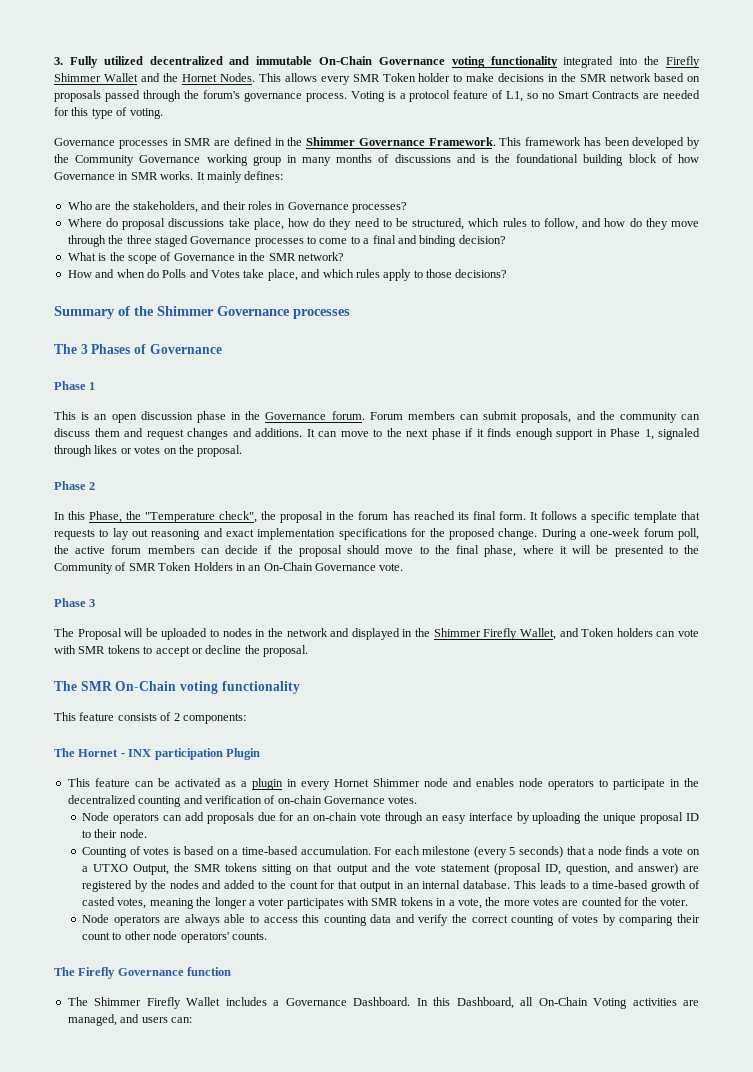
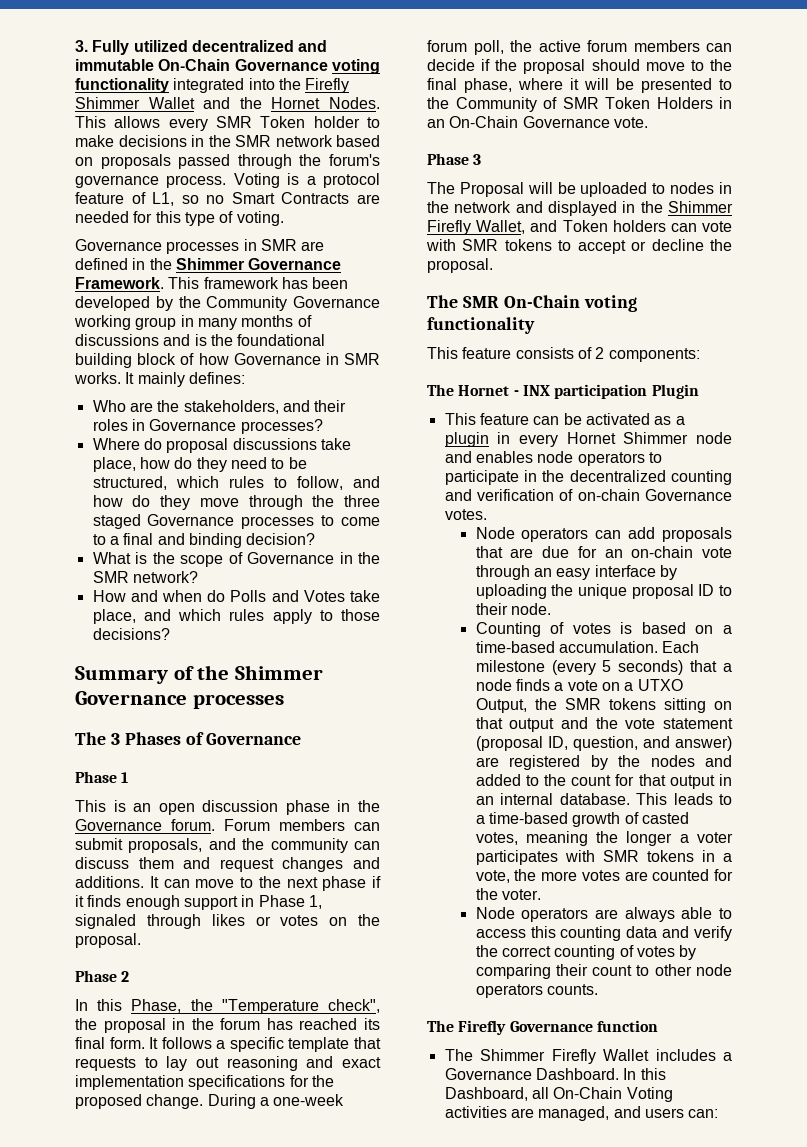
- Node operators can add proposals due for an on-chain vote through an easy interface by uploading the unique proposal ID to their node.
+ Node operators can add proposals that are due for an on-chain vote through an easy interface by uploading the unique proposal ID to their node.
- For each milestone (every 5 seconds) that a node finds a vote on a UTXO Output, the SMR tokens sitting on that output and the vote statement (proposal ID, question, and answer) are registered by the nodes and added to the count for that output in an internal database.
+ Each milestone (every 5 seconds) that a node finds a vote on a UTXO Output, the SMR tokens sitting on that output and the vote statement (proposal ID, question, and answer) are registered by the nodes and added to the count for that output in an internal database.
- Node operators are always able to access this counting data and verify the correct counting of votes by comparing their count to other node operators' counts.
+ Node operators are always able to access this counting data and verify the correct counting of votes by comparing their count to other node operators counts.

